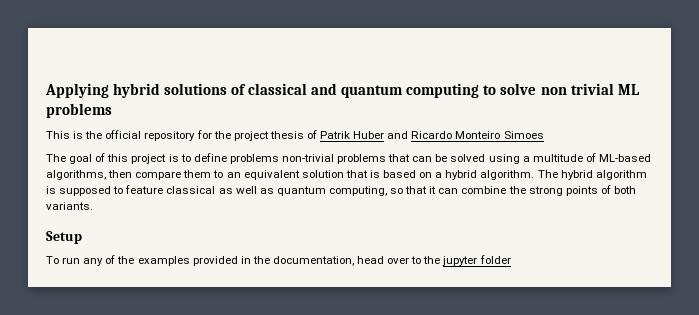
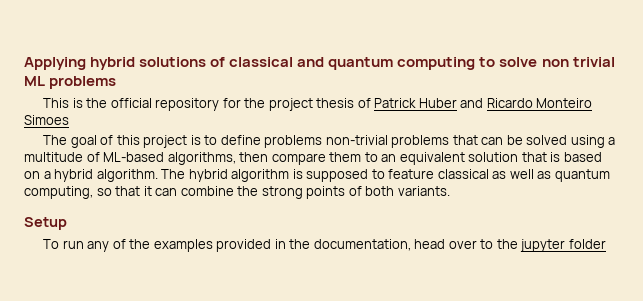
- This is the official repository for the project thesis of Patrik Huber and Ricardo Monteiro Simoes
+ This is the official repository for the project thesis of Patrick Huber and Ricardo Monteiro Simoes

